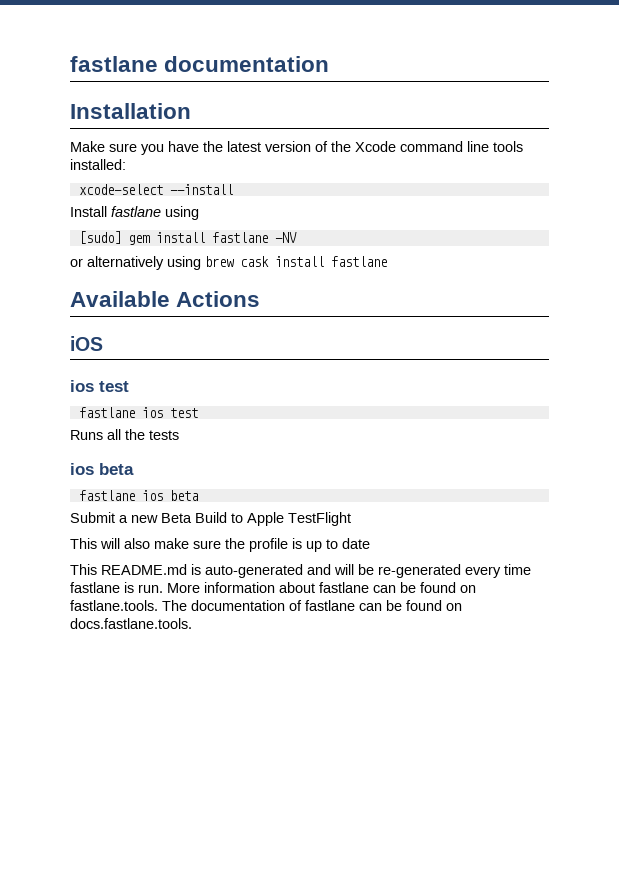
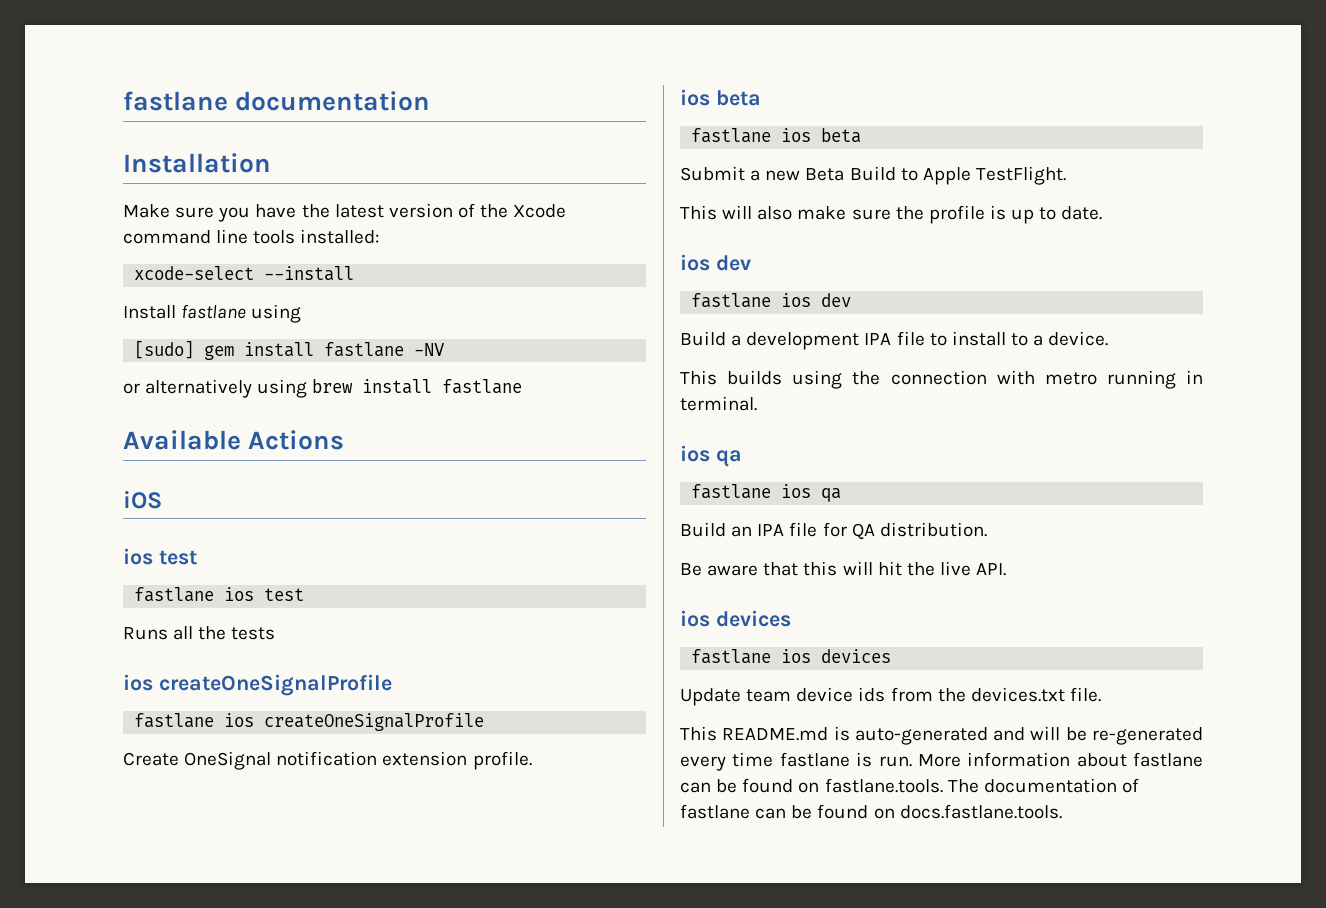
- or alternatively using brew cask install fastlane
+ or alternatively using brew install fastlane
  Runs all the tests
+ ios createOneSignalProfile
+ fastlane ios createOneSignalProfile
+ Create OneSignal notification extension profile.
- Submit a new Beta Build to Apple TestFlight
+ Submit a new Beta Build to Apple TestFlight.
- This will also make sure the profile is up to date
+ This will also make sure the profile is up to date.
+ ios dev
+ fastlane ios dev
+ Build a development IPA file to install to a device.
+ This builds using the connection with metro running in terminal.
+ ios qa
+ fastlane ios qa
+ Build an IPA file for QA distribution.
+ Be aware that this will hit the live API.
+ ios devices
+ fastlane ios devices
+ Update team device ids from the devices.txt file.

